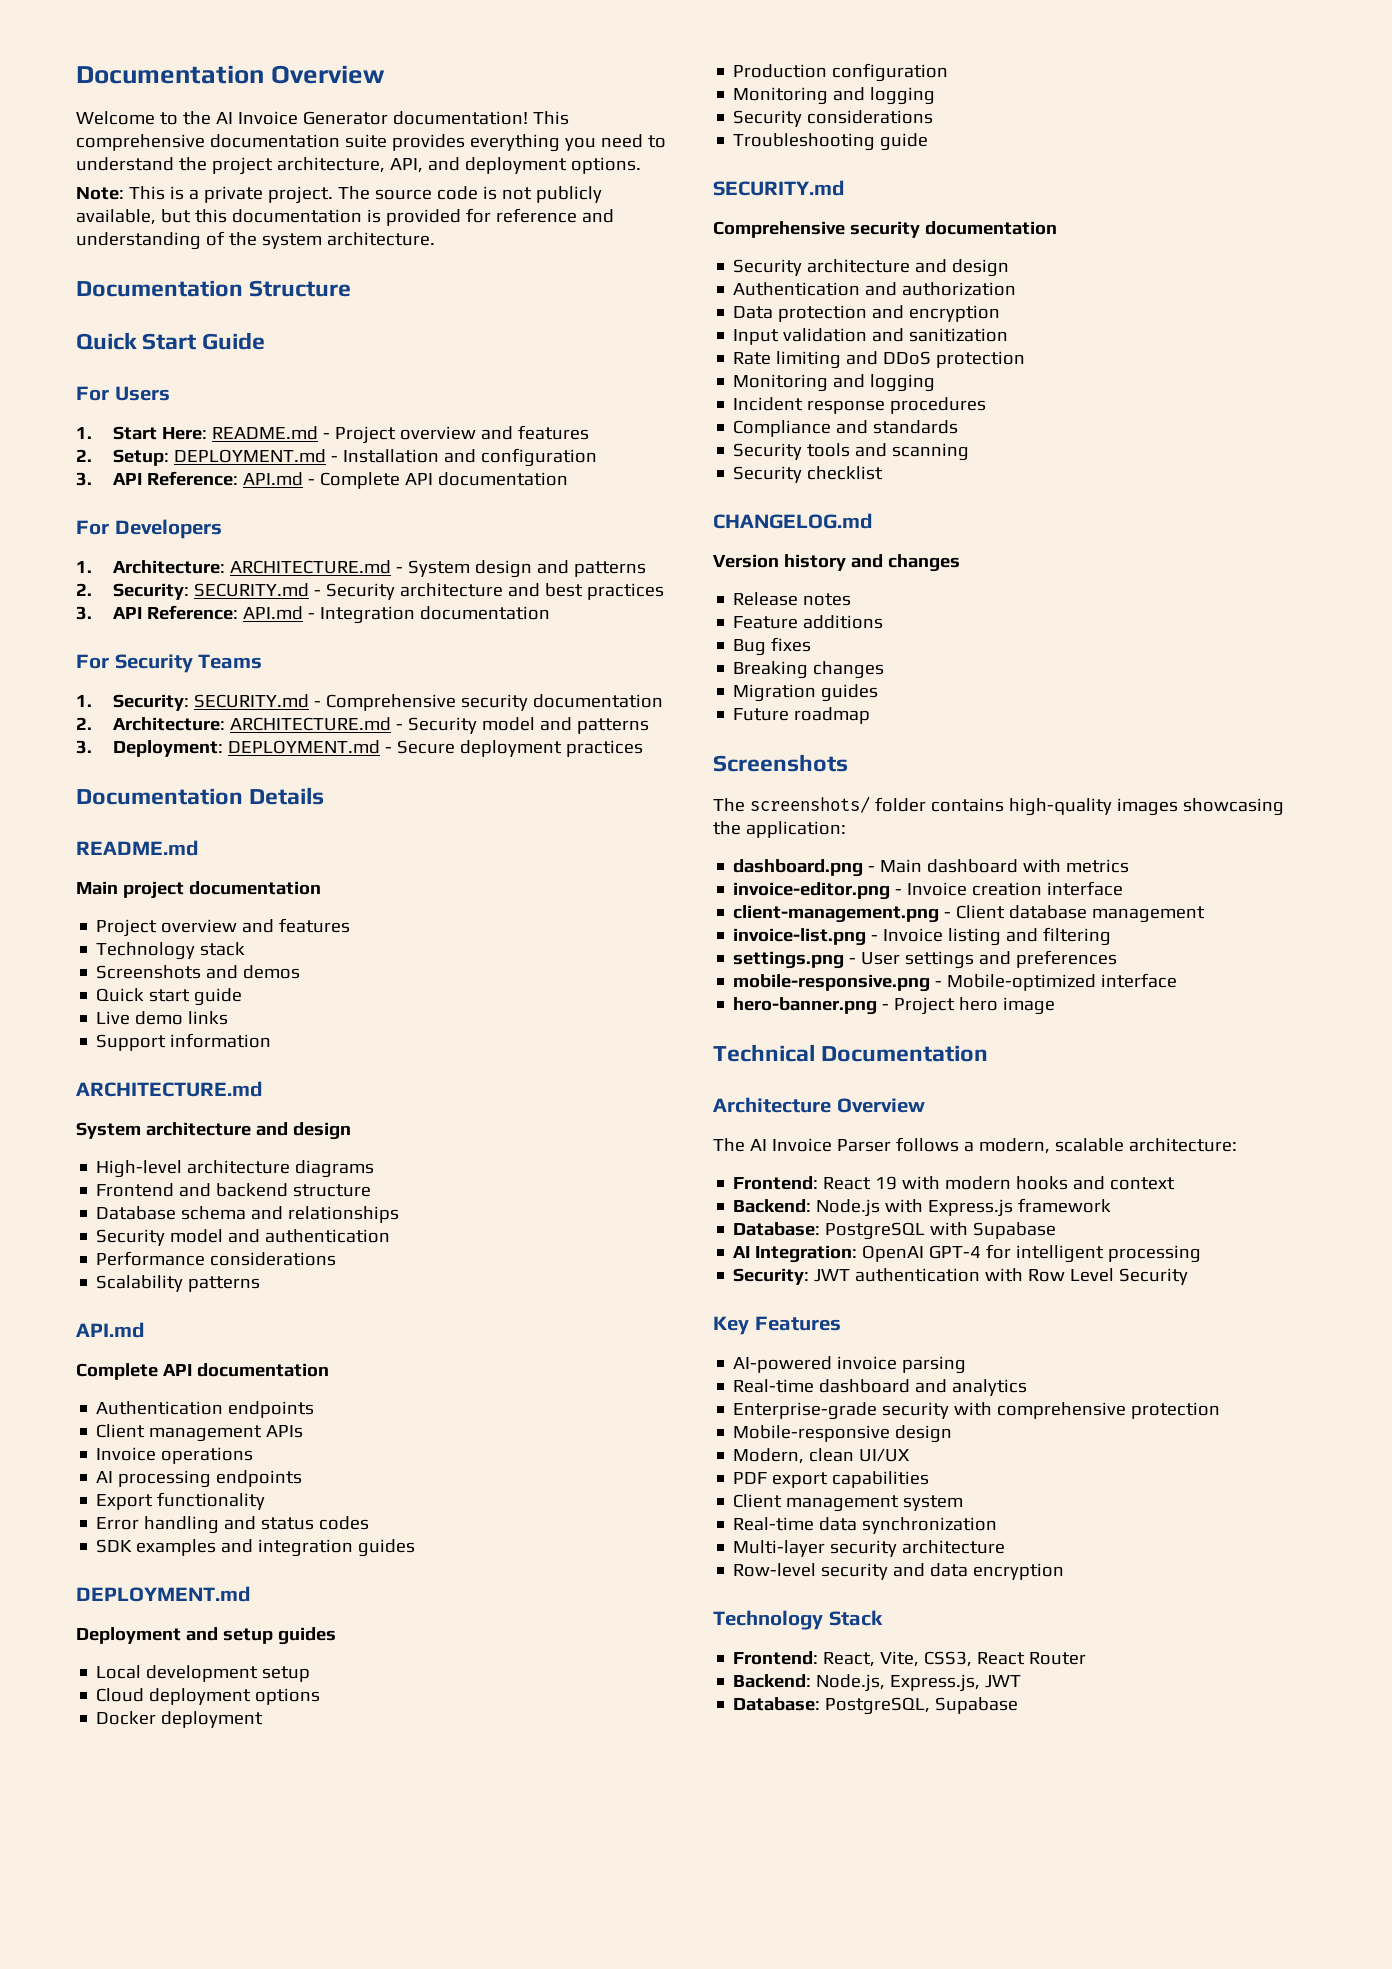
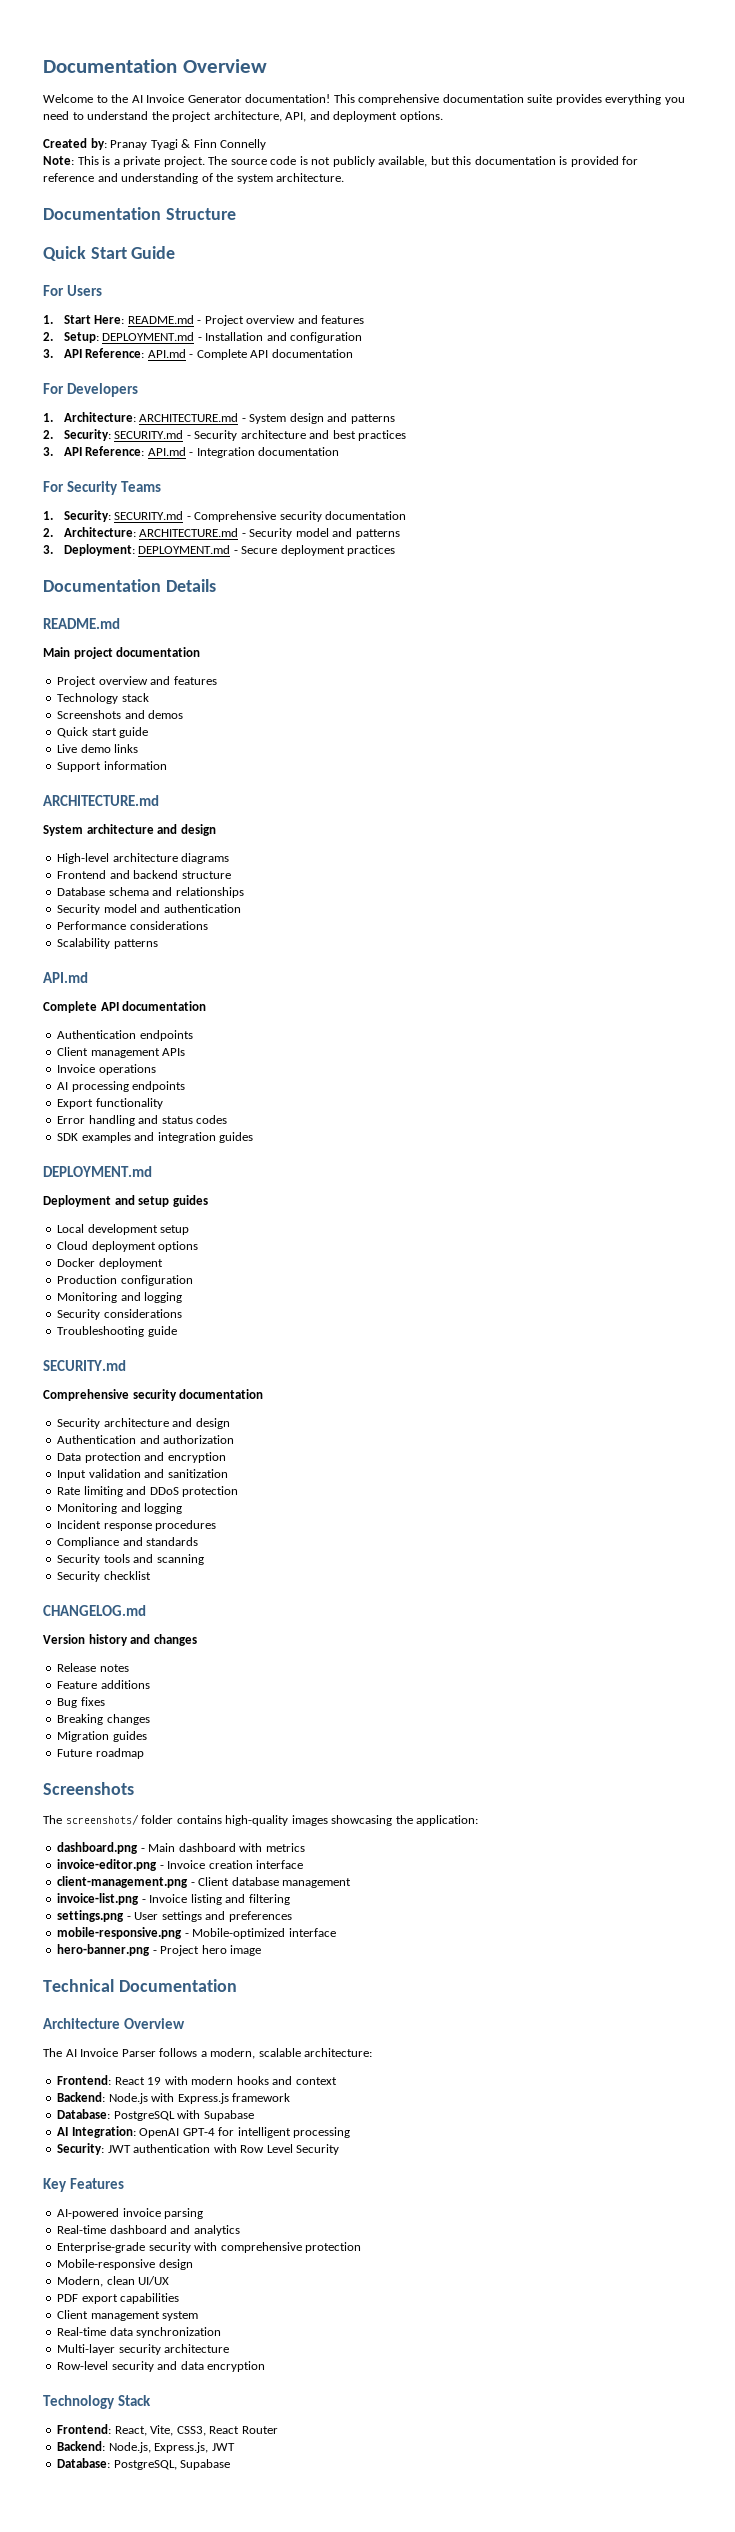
+ Created by: Pranay Tyagi & Finn Connelly

